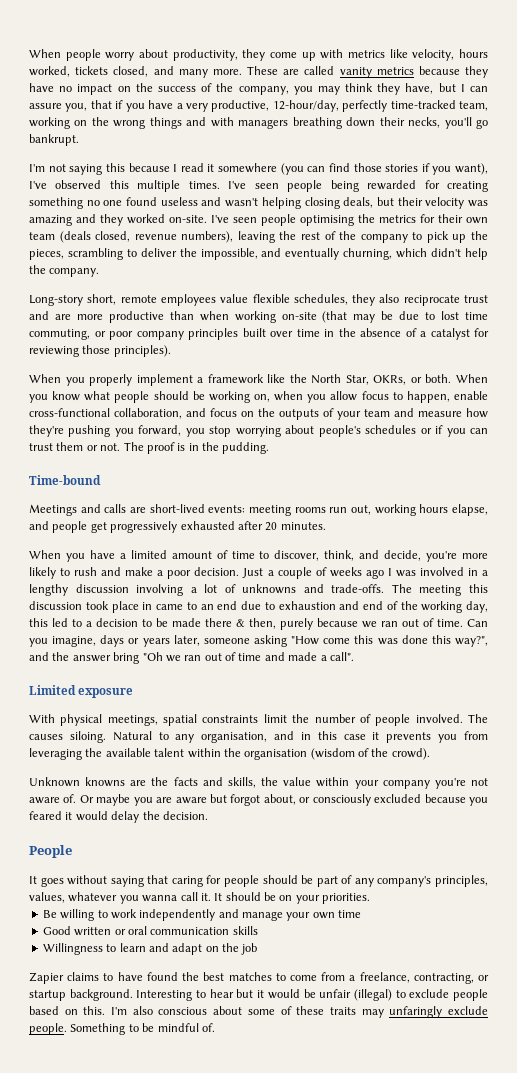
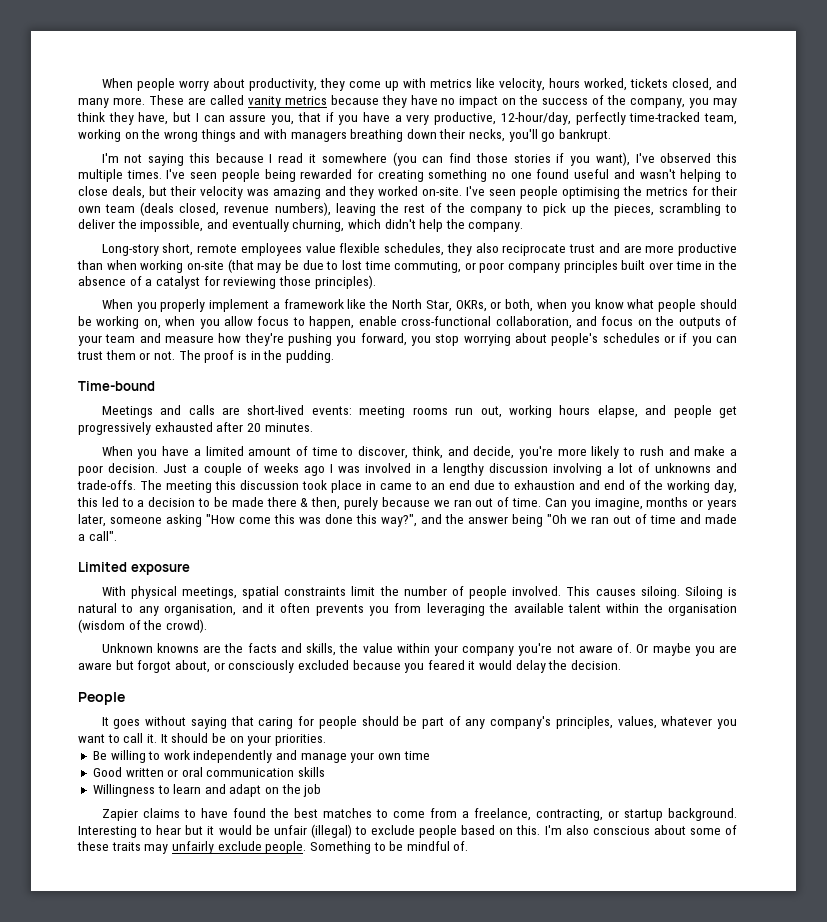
- I've seen people being rewarded for creating something no one found useless and wasn't helping closing deals, but their velocity was amazing and they worked on-site.
+ I've seen people being rewarded for creating something no one found useful and wasn't helping to close deals, but their velocity was amazing and they worked on-site.
- When you properly implement a framework like the North Star, OKRs, or both. When you know what people should be working on, when you allow focus to happen, enable cross-functional collaboration, and focus on the outputs of your team and measure how they're pushing you forward, you stop worrying about people's schedules or if you can trust them or not.
+ When you properly implement a framework like the North Star, OKRs, or both, when you know what people should be working on, when you allow focus to happen, enable cross-functional collaboration, and focus on the outputs of your team and measure how they're pushing you forward, you stop worrying about people's schedules or if you can trust them or not.
- Can you imagine, days or years later, someone asking "How come this was done this way?", and the answer bring "Oh we ran out of time and made a call".
+ Can you imagine, months or years later, someone asking "How come this was done this way?", and the answer being "Oh we ran out of time and made a call".
- The causes siloing.
+ This causes siloing.
- Natural to any organisation, and in this case it prevents you from leveraging the available talent within the organisation (wisdom of the crowd).
+ Siloing is natural to any organisation, and it often prevents you from leveraging the available talent within the organisation (wisdom of the crowd).
- It goes without saying that caring for people should be part of any company's principles, values, whatever you wanna call it.
+ It goes without saying that caring for people should be part of any company's principles, values, whatever you want to call it.
- I'm also conscious about some of these traits may unfaringly exclude people.
+ I'm also conscious about some of these traits may unfairly exclude people.

